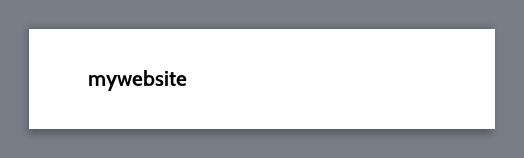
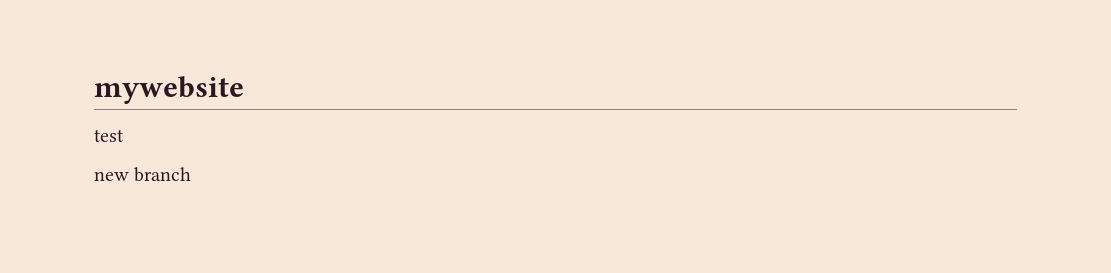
+ test
+ new branch

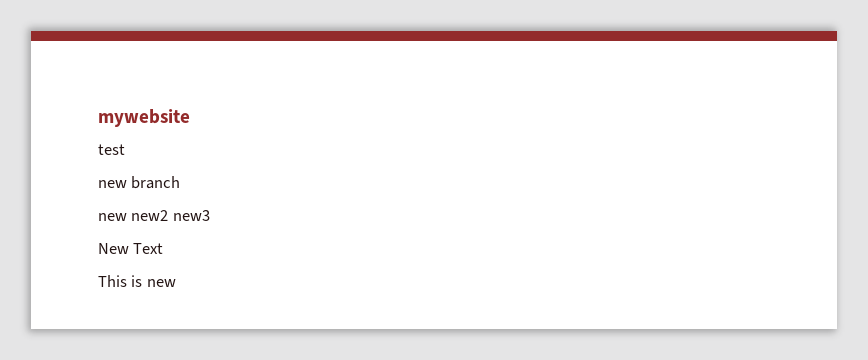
+ new new2 new3
+ New Text
+ This is new

